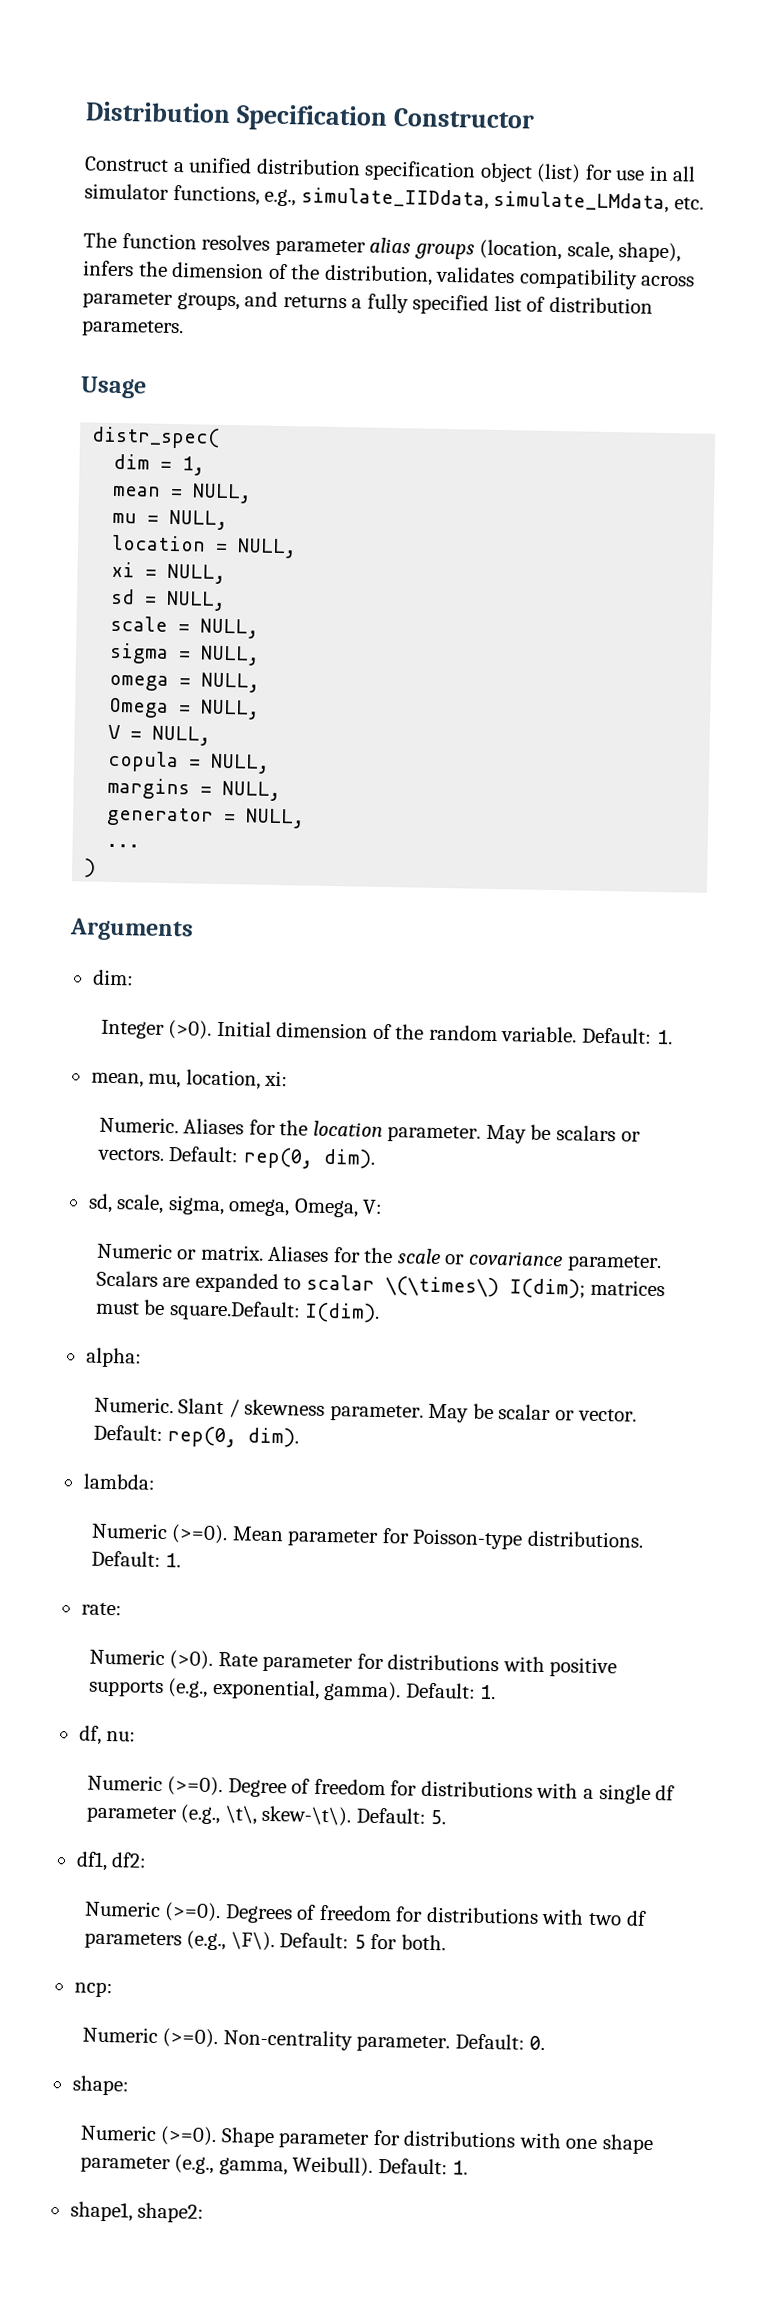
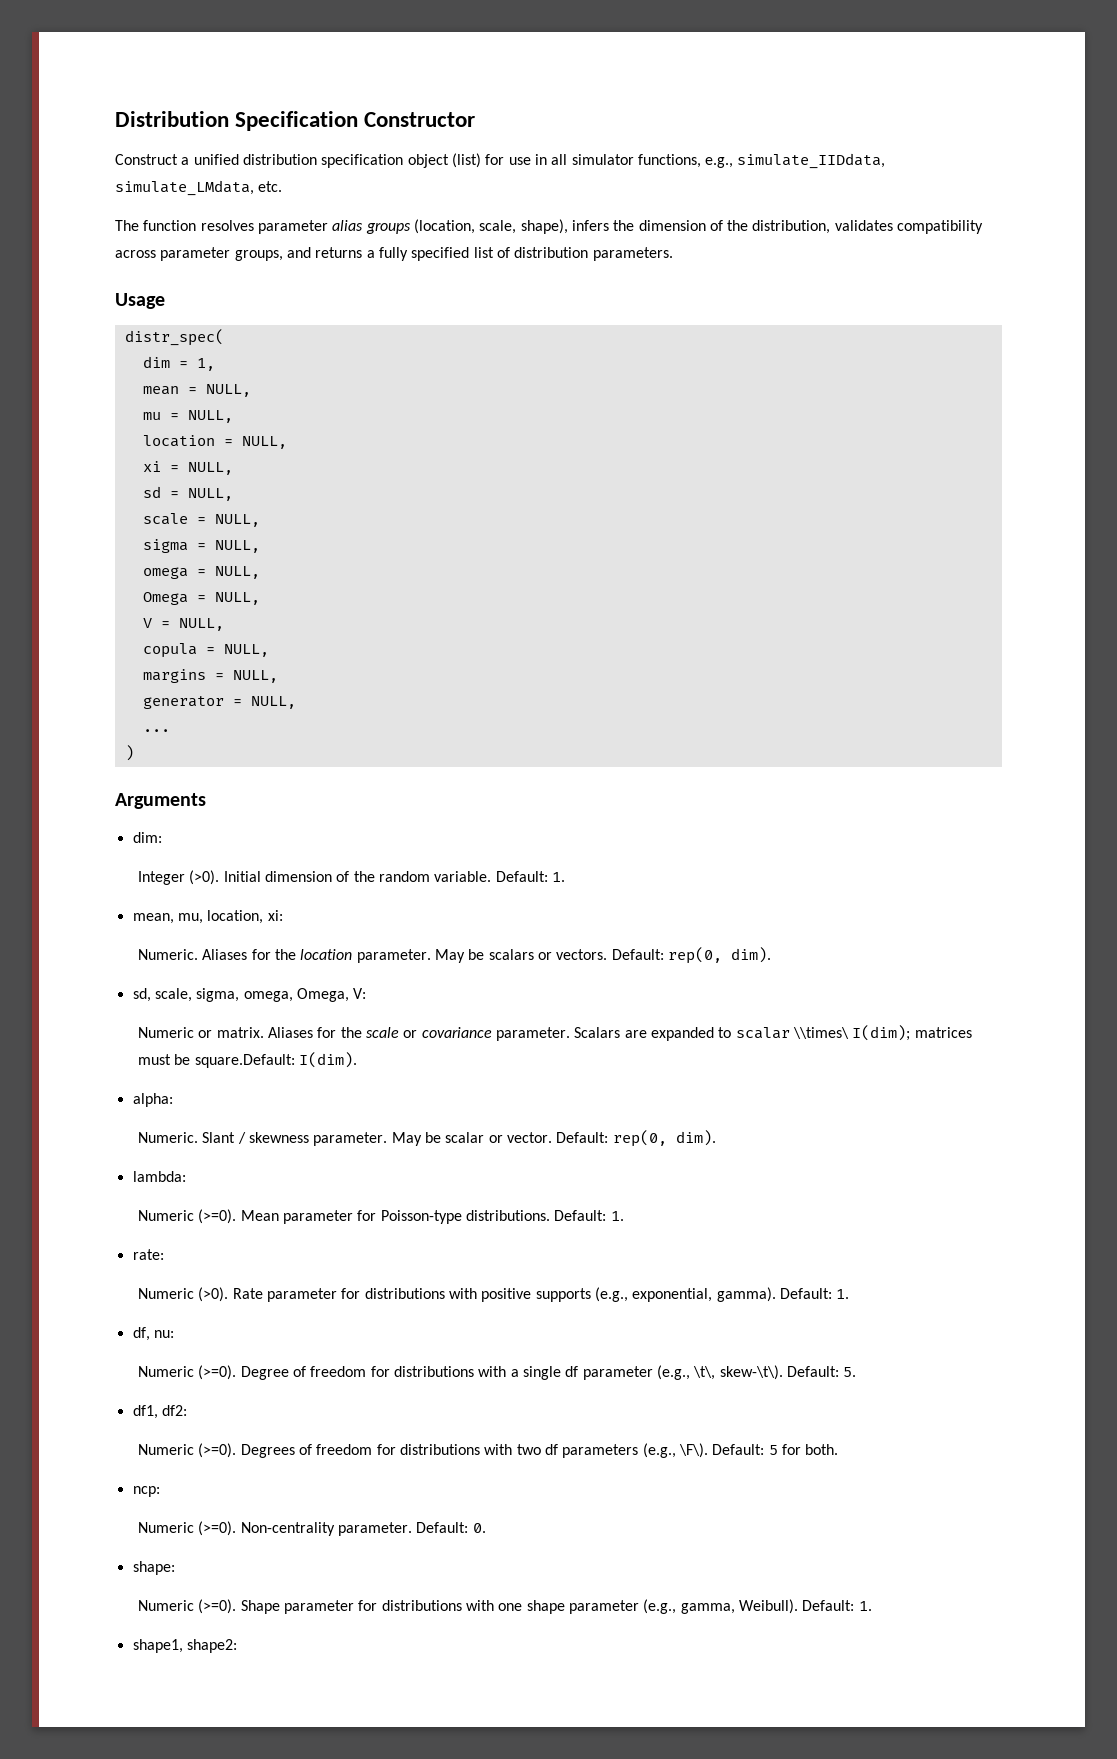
- Scalars are expanded to scalar \(\times\) I(dim); matrices must be square.Default: I(dim).
+ Scalars are expanded to scalar \\times\ I(dim); matrices must be square.Default: I(dim).

